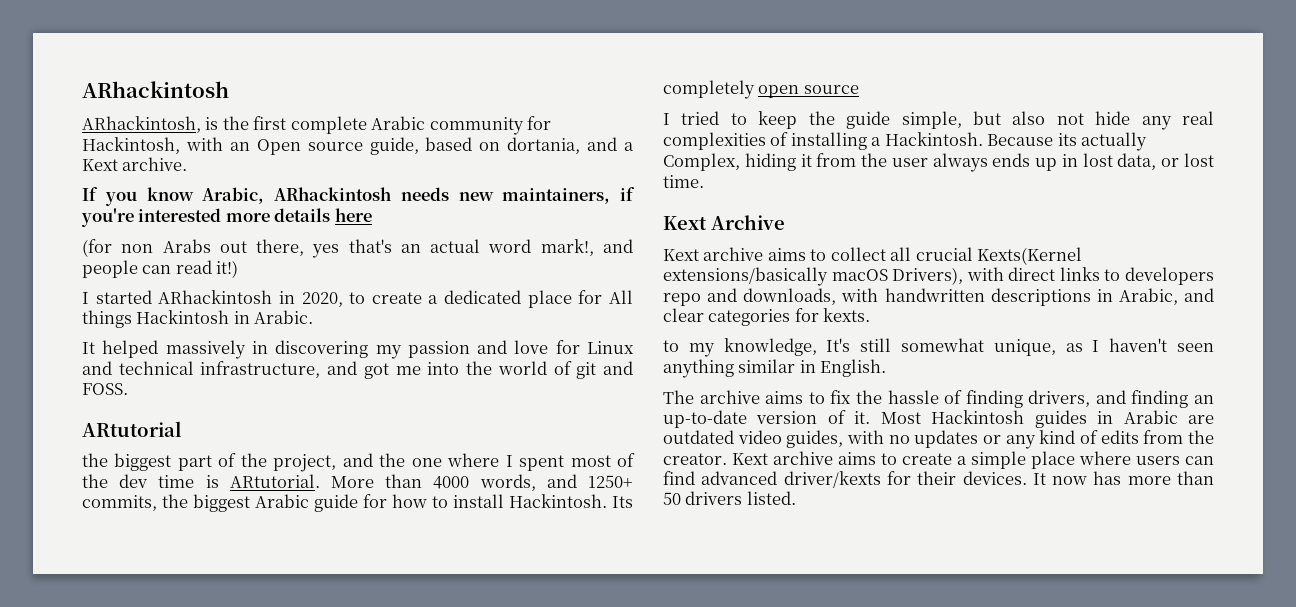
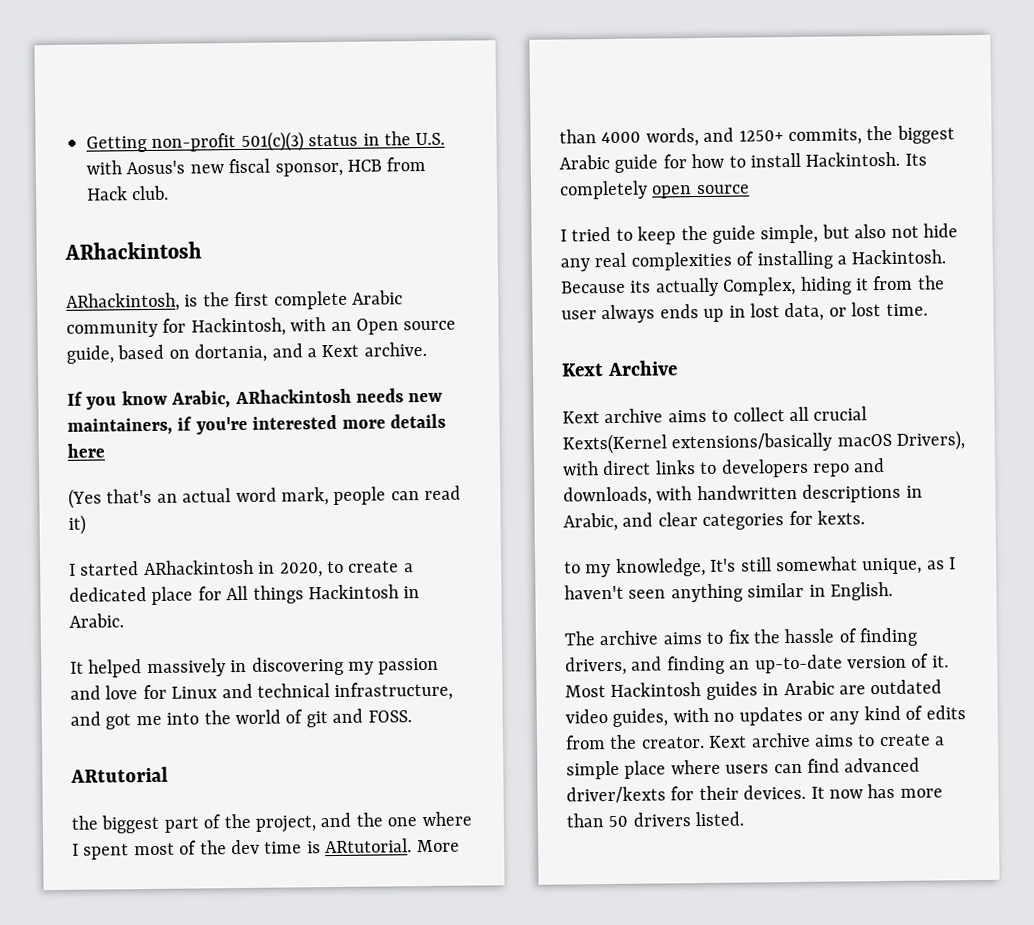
+ Getting non-profit 501(c)(3) status in the U.S. with Aosus's new fiscal sponsor, HCB from Hack club.
- (for non Arabs out there, yes that's an actual word mark!, and people can read it!)
+ (Yes that's an actual word mark, people can read it)

